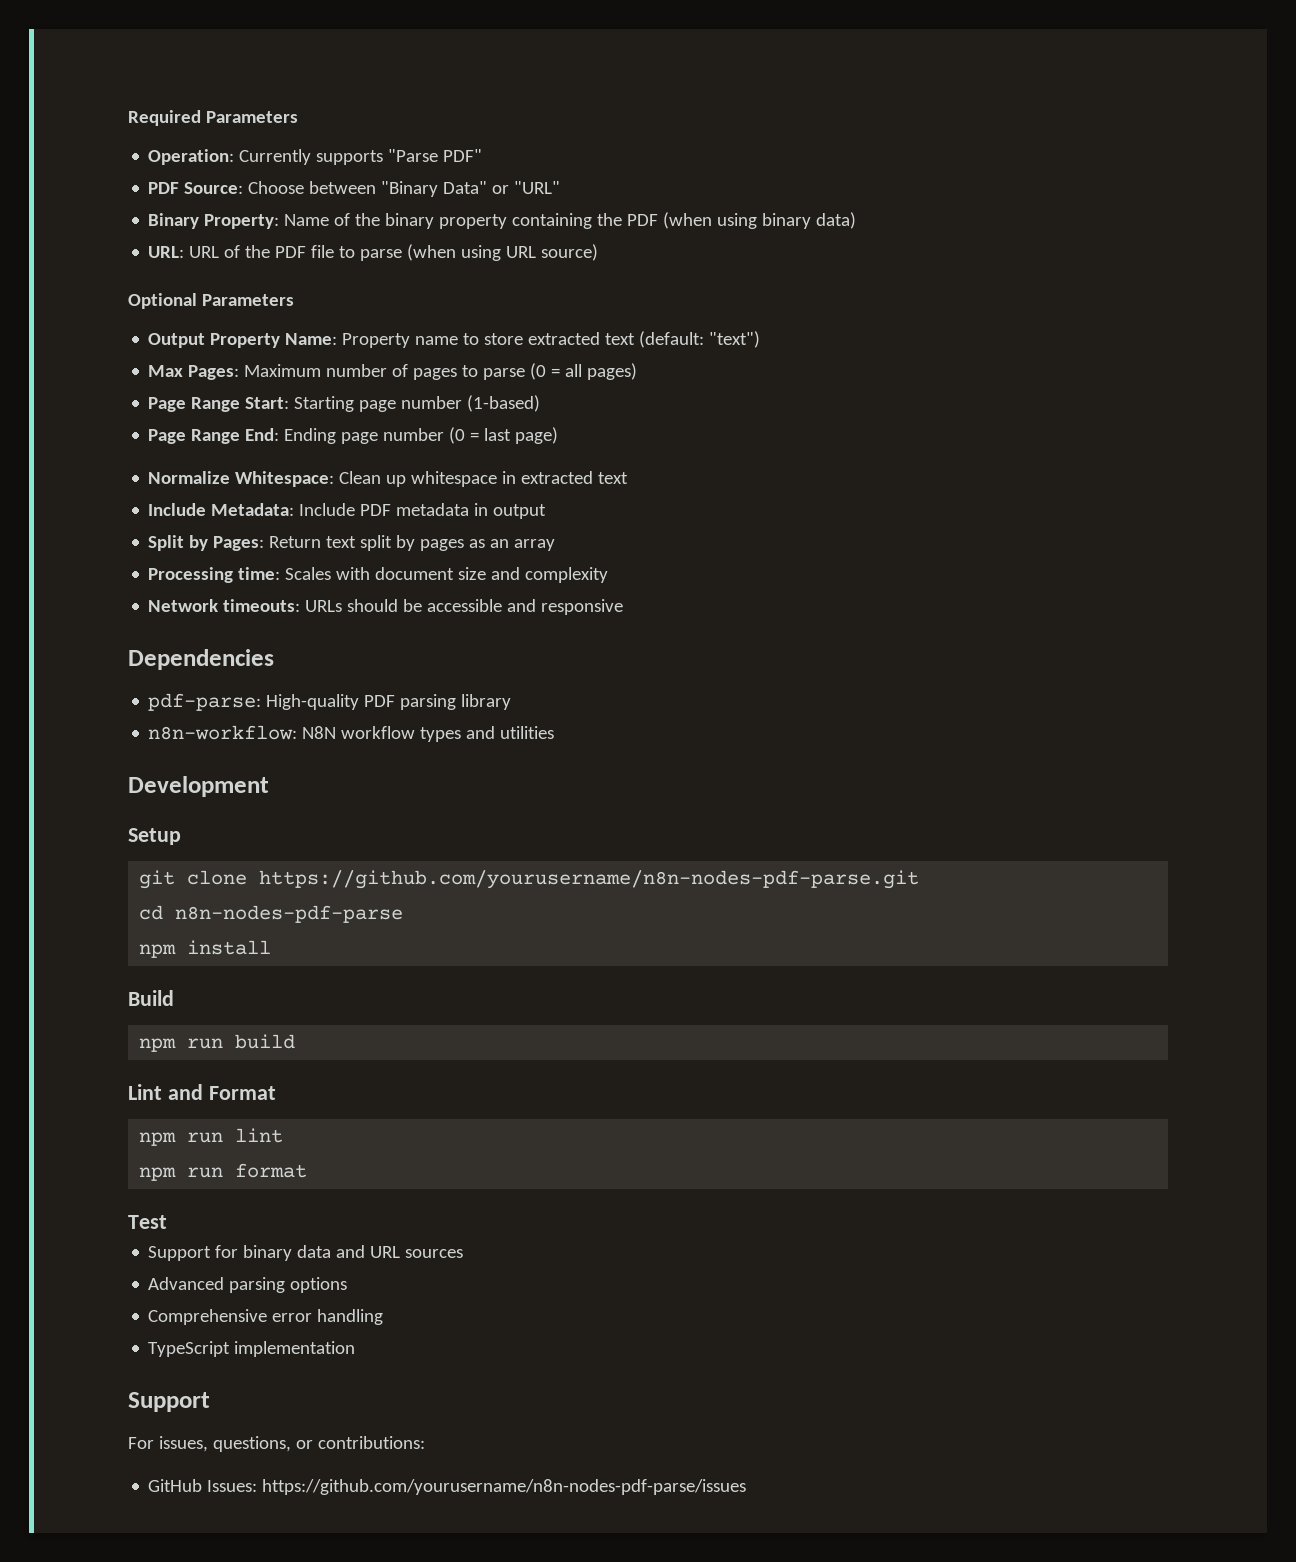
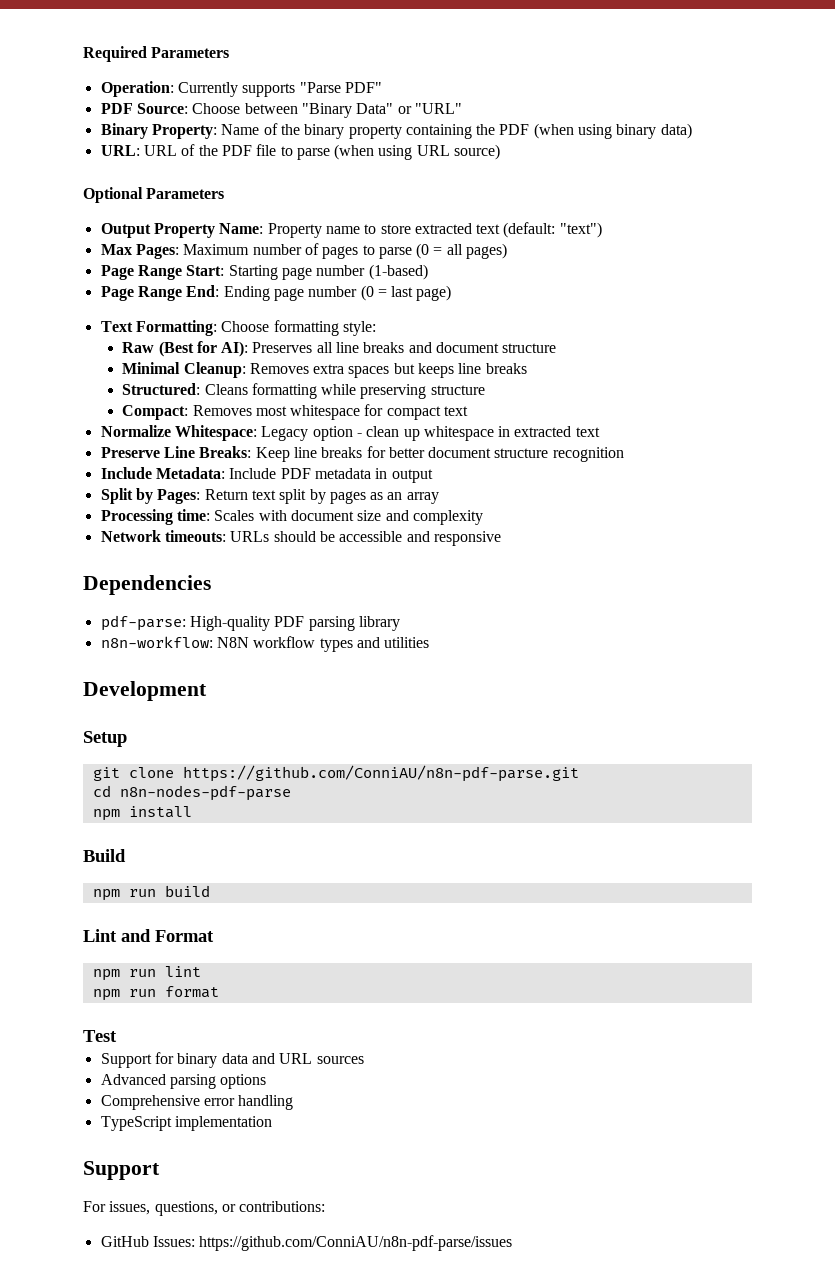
- Normalize Whitespace: Clean up whitespace in extracted text
+ Text Formatting: Choose formatting style:
+ Raw (Best for AI): Preserves all line breaks and document structure
+ Minimal Cleanup: Removes extra spaces but keeps line breaks
+ Structured: Cleans formatting while preserving structure
+ Compact: Removes most whitespace for compact text
+ Normalize Whitespace: Legacy option - clean up whitespace in extracted text
+ Preserve Line Breaks: Keep line breaks for better document structure recognition
- git clone https://github.com/yourusername/n8n-nodes-pdf-parse.git
+ git clone https://github.com/ConniAU/n8n-pdf-parse.git
- GitHub Issues: https://github.com/yourusername/n8n-nodes-pdf-parse/issues
+ GitHub Issues: https://github.com/ConniAU/n8n-pdf-parse/issues

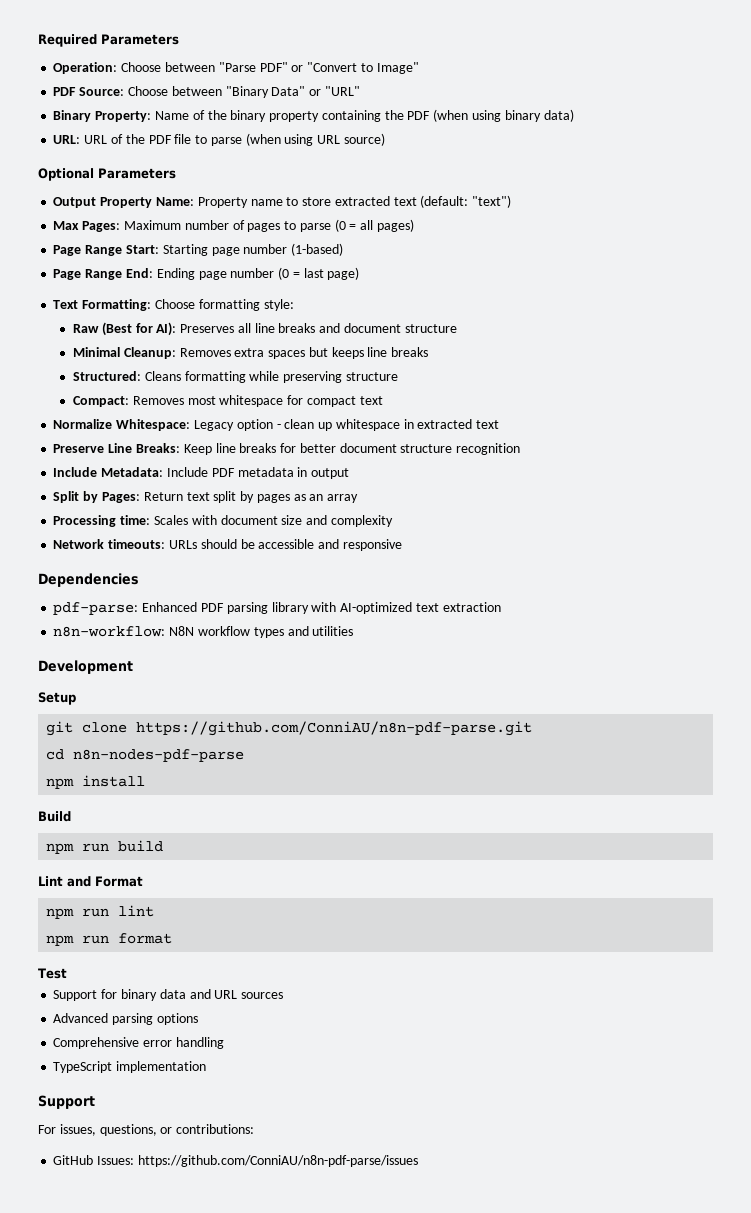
- Operation: Currently supports "Parse PDF"
+ Operation: Choose between "Parse PDF" or "Convert to Image"
- pdf-parse: High-quality PDF parsing library
+ pdf-parse: Enhanced PDF parsing library with AI-optimized text extraction

